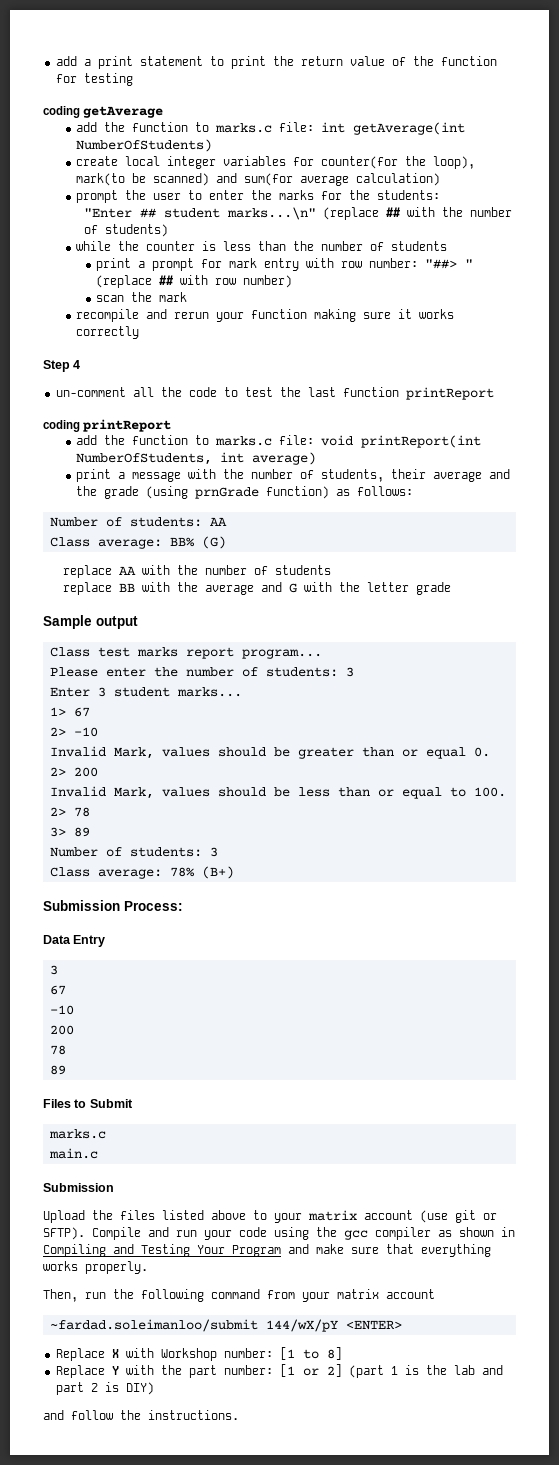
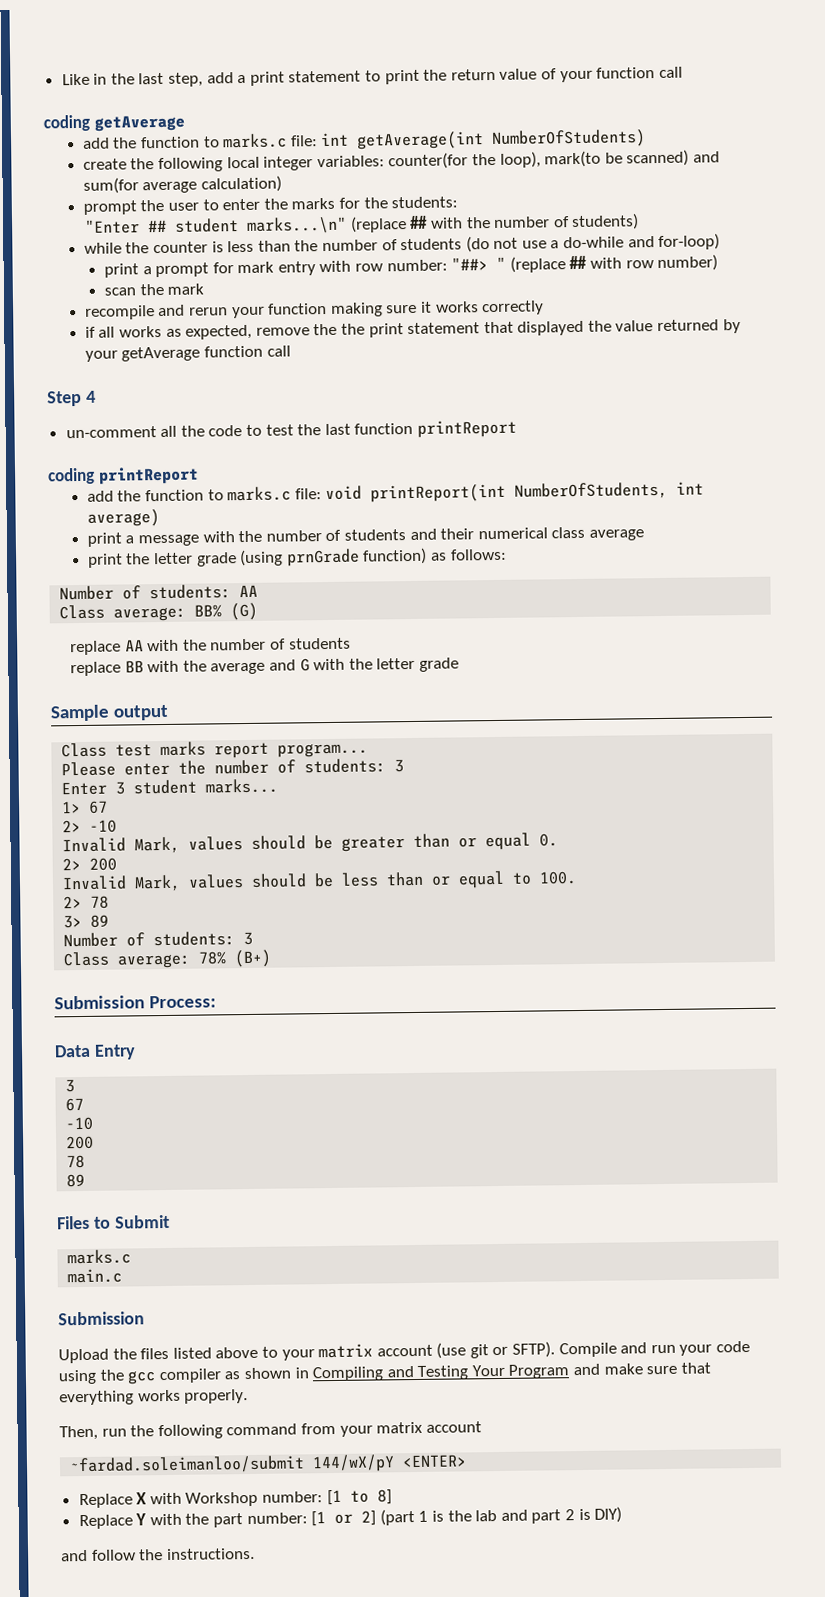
- add a print statement to print the return value of the function for testing
+ Like in the last step, add a print statement to print the return value of your function call
- create local integer variables for counter(for the loop), mark(to be scanned) and sum(for average calculation)
+ create the following local integer variables: counter(for the loop), mark(to be scanned) and sum(for average calculation)
- while the counter is less than the number of students
+ while the counter is less than the number of students (do not use a do-while and for-loop)
+ if all works as expected, remove the the print statement that displayed the value returned by your getAverage function call
- print a message with the number of students, their average and the grade (using prnGrade function) as follows:
+ print a message with the number of students and their numerical class average
+ print the letter grade (using prnGrade function) as follows:

